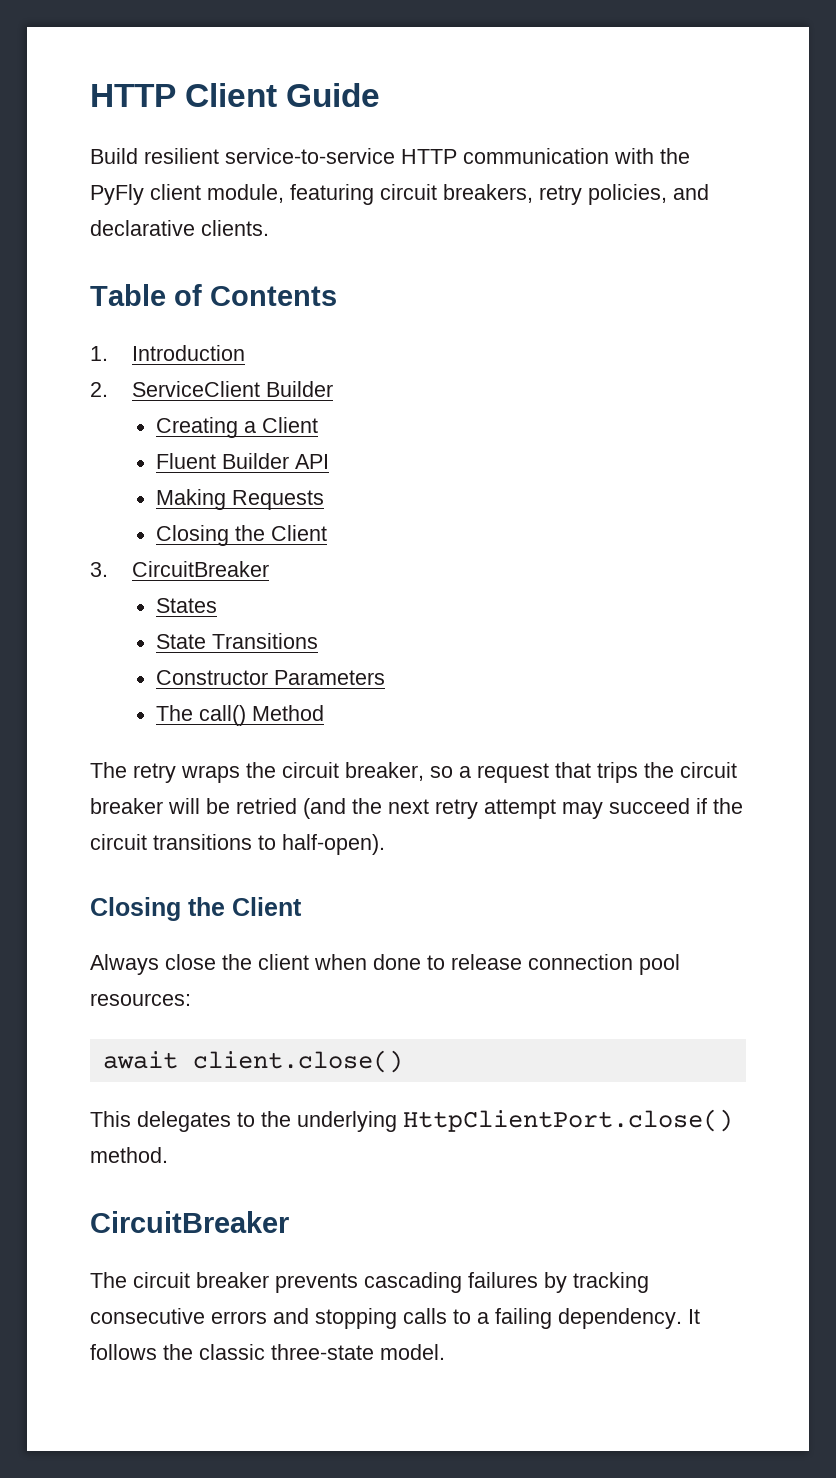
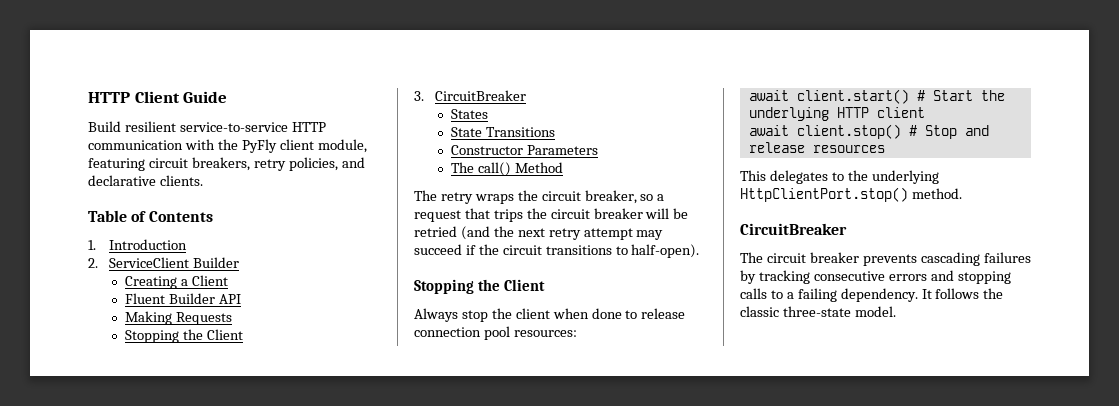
  Making Requests
- Closing the Client
+ Stopping the Client
  The retry wraps the circuit breaker, so a request that trips the circuit breaker will be retried (and the next retry attempt may succeed if the circuit transitions to half-open).
- Closing the Client
+ Stopping the Client
- Always close the client when done to release connection pool resources:
+ Always stop the client when done to release connection pool resources:
- await client.close()
+ await client.start() # Start the underlying HTTP client
+ await client.stop() # Stop and release resources
- This delegates to the underlying HttpClientPort.close() method.
+ This delegates to the underlying HttpClientPort.stop() method.

